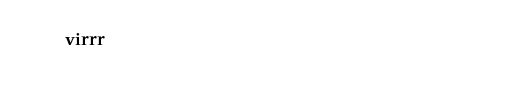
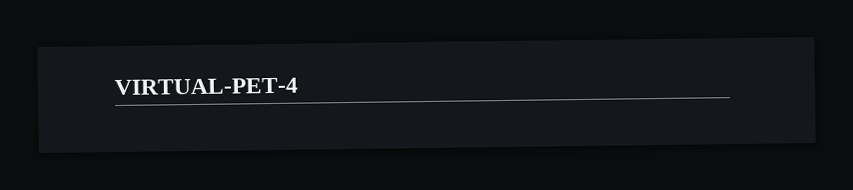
- virrr
+ VIRTUAL-PET-4

